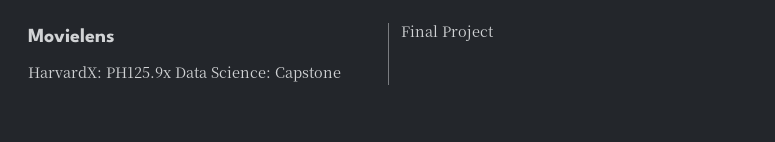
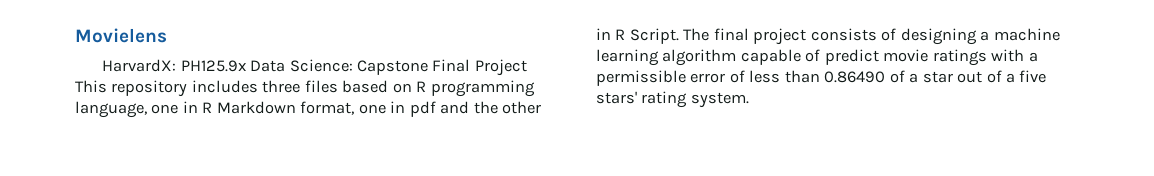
- HarvardX: PH125.9x Data Science: Capstone Final Project
+ HarvardX: PH125.9x Data Science: Capstone Final Project This repository includes three files based on R programming language, one in R Markdown format, one in pdf and the other in R Script. The final project consists of designing a machine learning algorithm capable of predict movie ratings with a permissible error of less than 0.86490 of a star out of a five stars' rating system.

